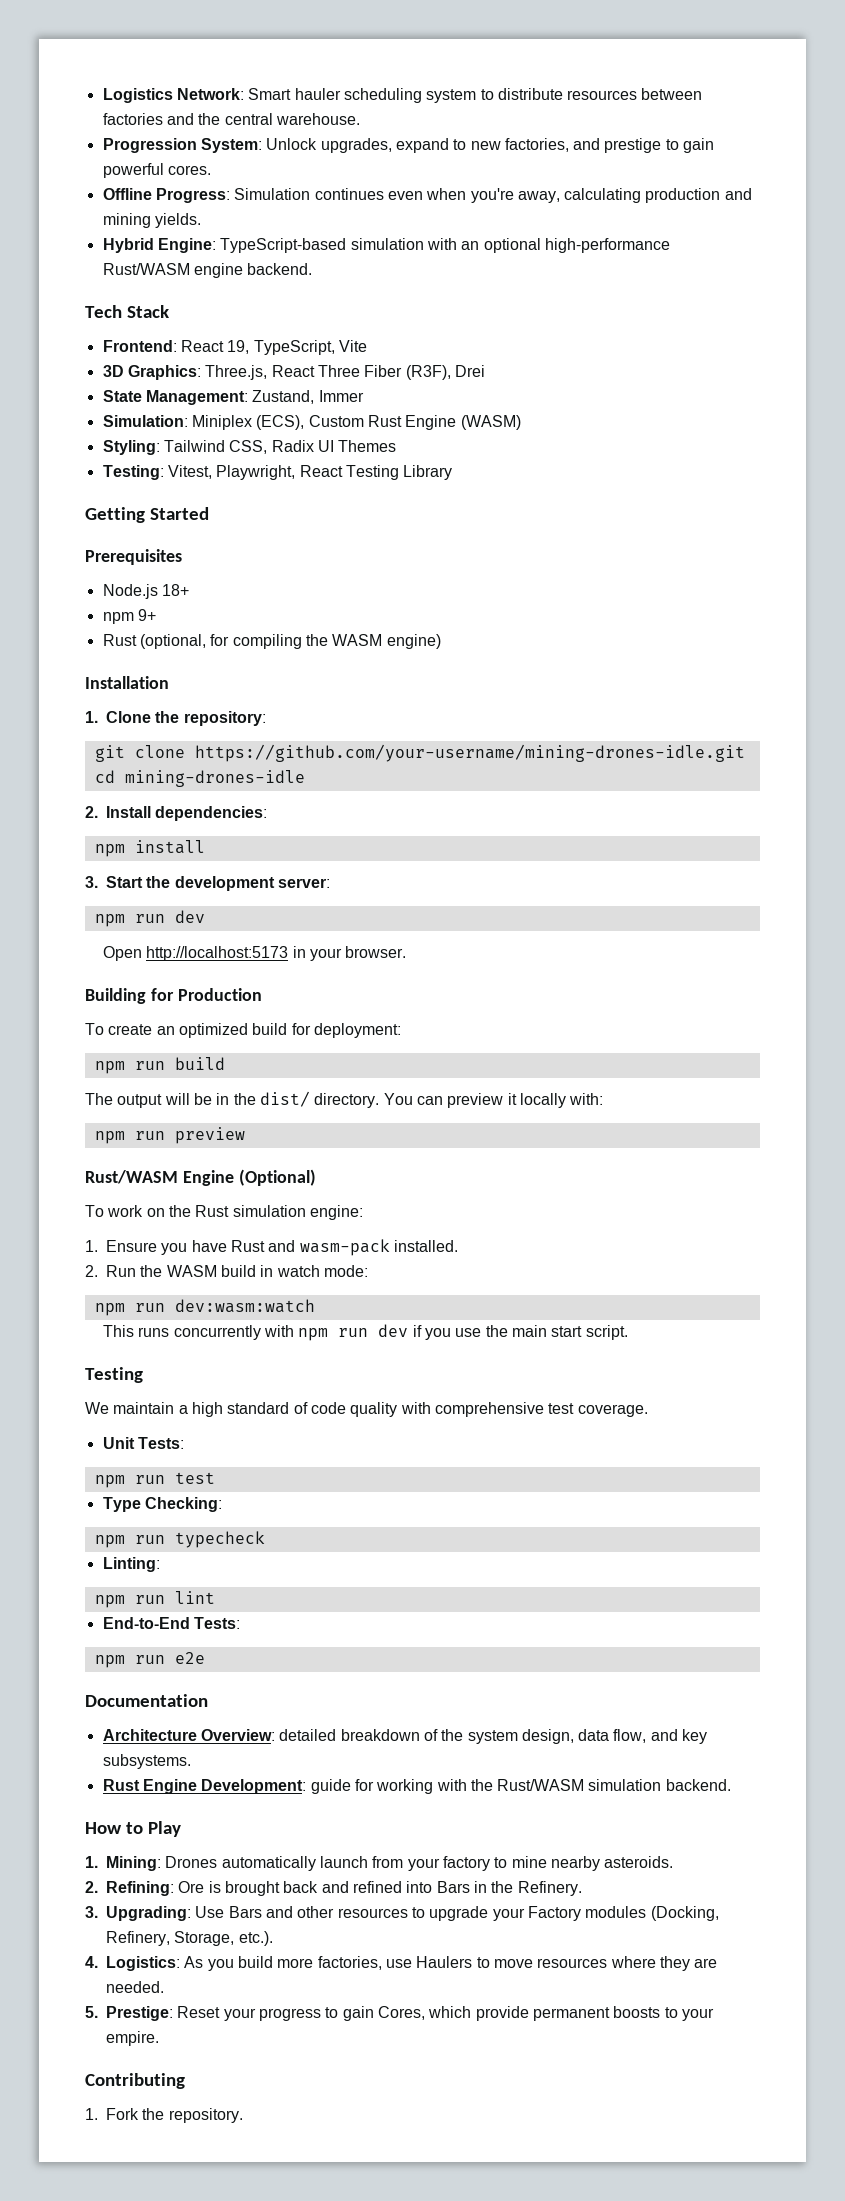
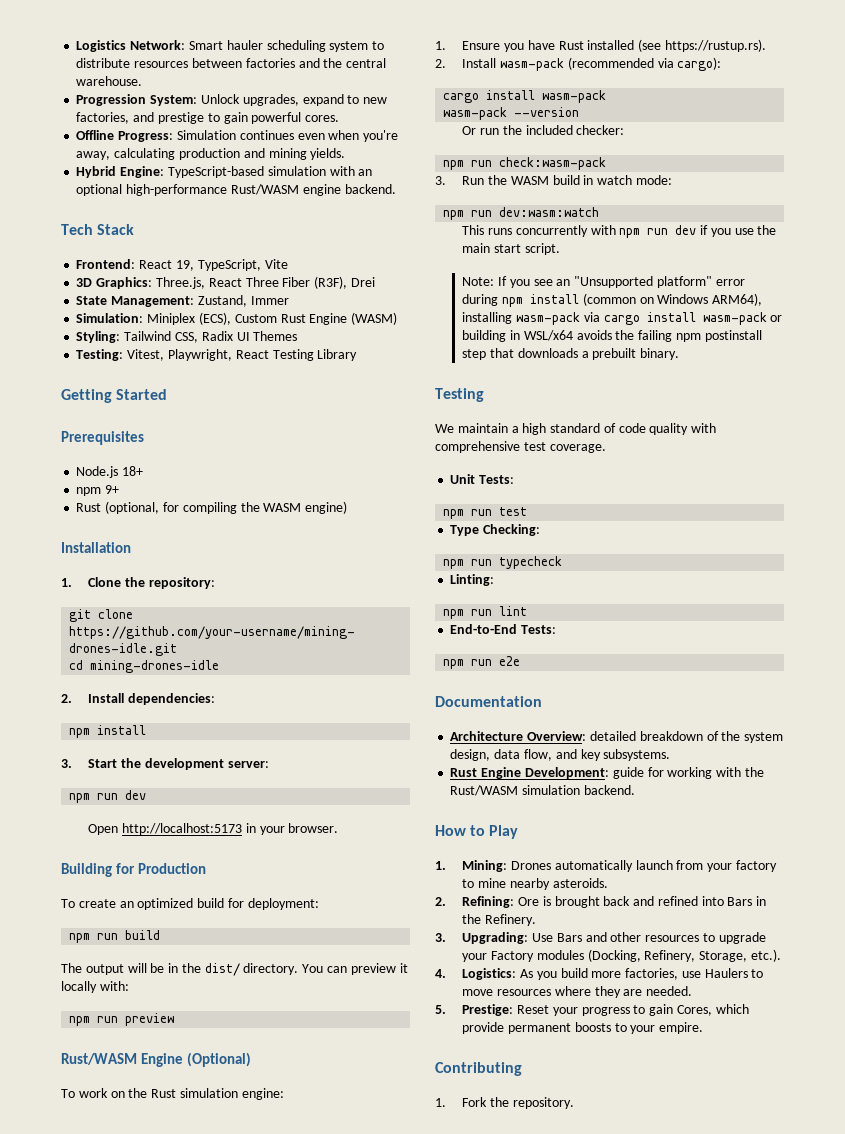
- 1. Ensure you have Rust and wasm-pack installed.
- 2. Run the WASM build in watch mode:
+ 1. Ensure you have Rust installed (see https://rustup.rs).
+ 2. Install wasm-pack (recommended via cargo):
+ cargo install wasm-pack
+ wasm-pack --version
+ Or run the included checker:
+ npm run check:wasm-pack
+ 3. Run the WASM build in watch mode:
+ Note: If you see an "Unsupported platform" error during npm install (common on Windows ARM64), installing wasm-pack via cargo install wasm-pack or building in WSL/x64 avoids the failing npm postinstall step that downloads a prebuilt binary.

